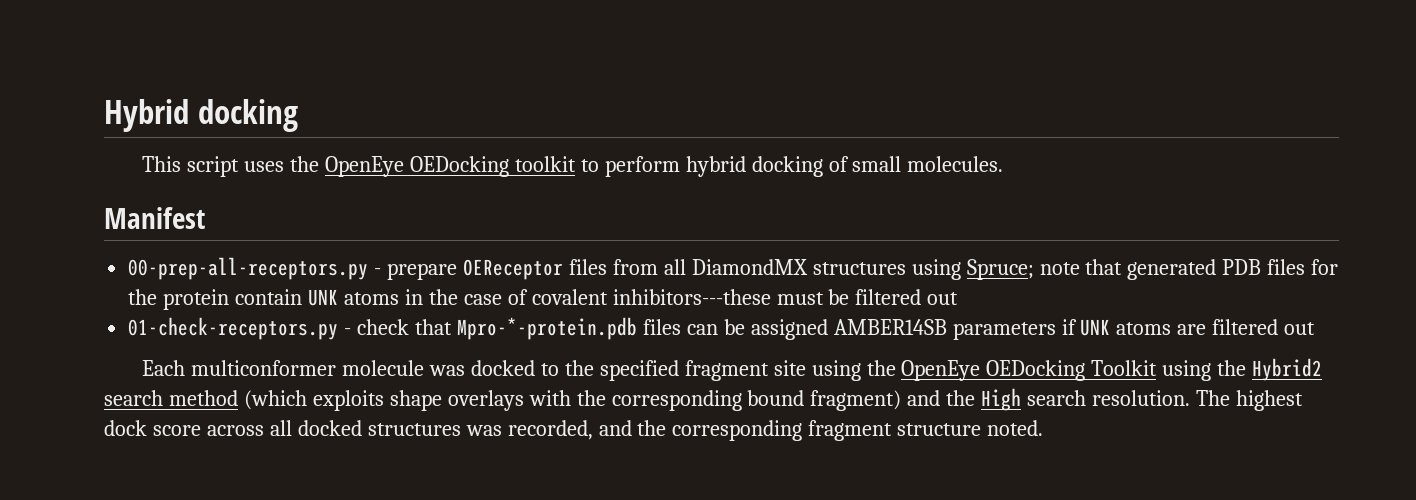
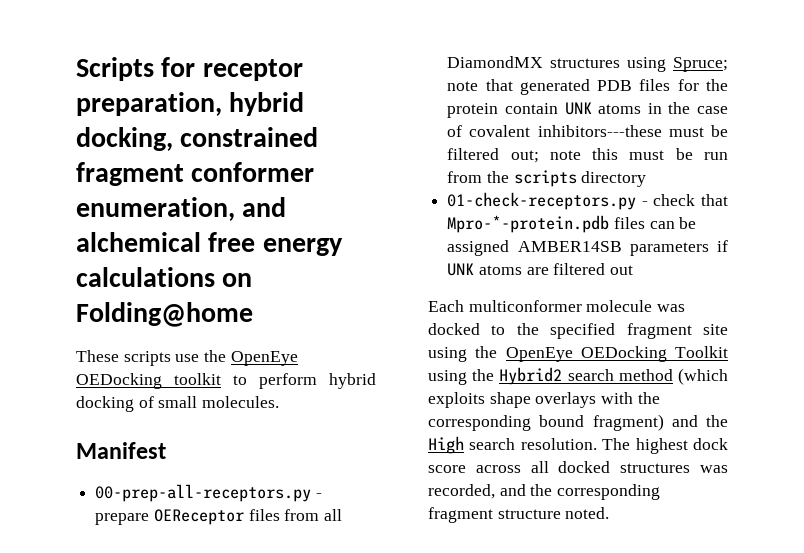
- Hybrid docking
- This script uses the OpenEye OEDocking toolkit to perform hybrid docking of small molecules.
+ Scripts for receptor preparation, hybrid docking, constrained fragment conformer enumeration, and alchemical free energy calculations on Folding@home
+ These scripts use the OpenEye OEDocking toolkit to perform hybrid docking of small molecules.
- 00-prep-all-receptors.py - prepare OEReceptor files from all DiamondMX structures using Spruce; note that generated PDB files for the protein contain UNK atoms in the case of covalent inhibitors---these must be filtered out
+ 00-prep-all-receptors.py - prepare OEReceptor files from all DiamondMX structures using Spruce; note that generated PDB files for the protein contain UNK atoms in the case of covalent inhibitors---these must be filtered out; note this must be run from the scripts directory

